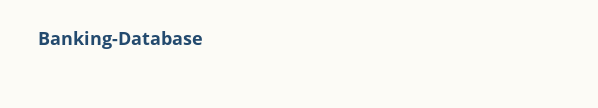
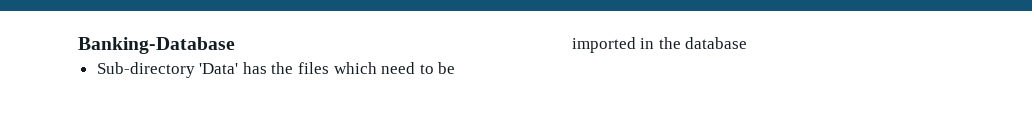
+ Sub-directory 'Data' has the files which need to be imported in the database

